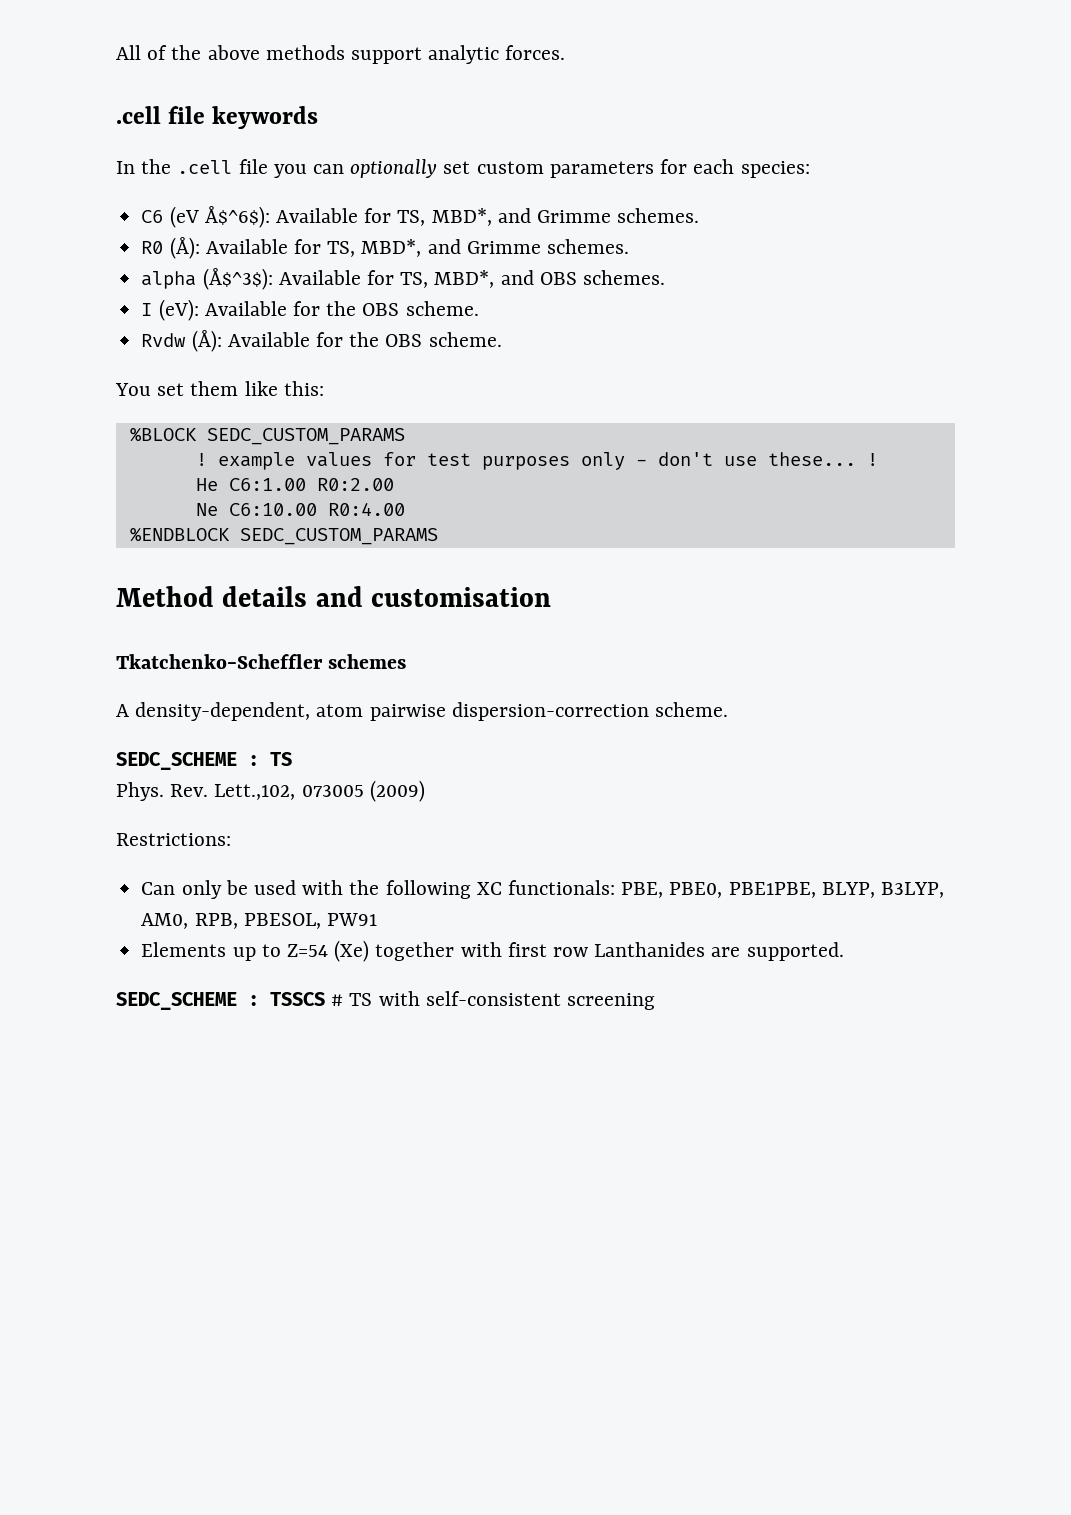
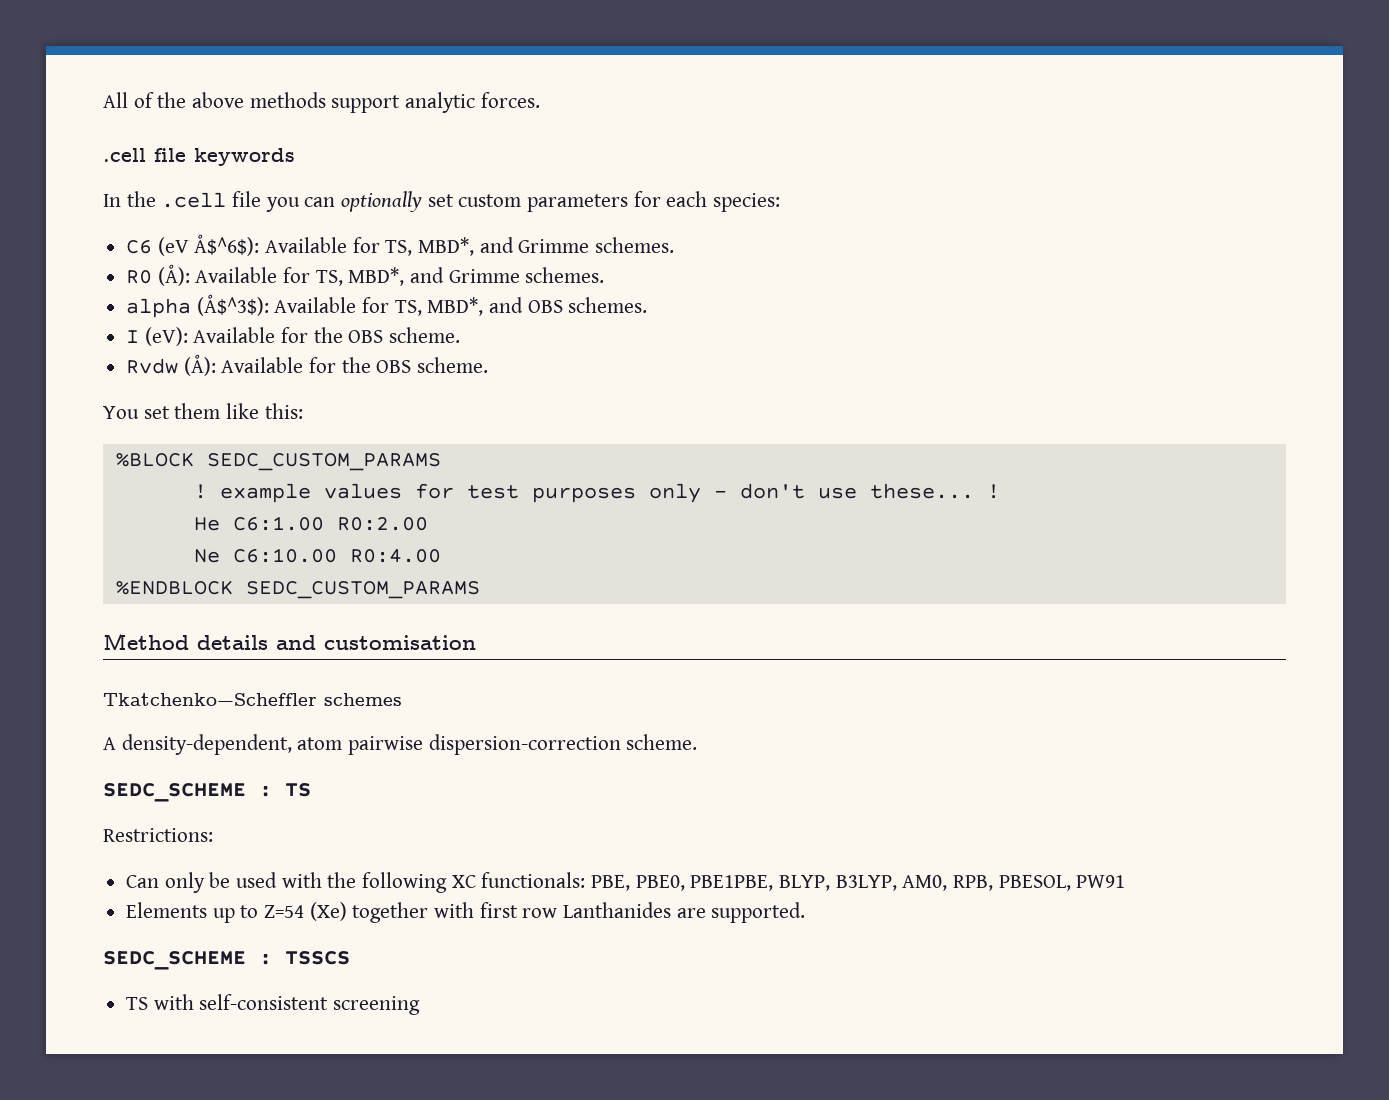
- Phys. Rev. Lett.,102, 073005 (2009)
- SEDC_SCHEME : TSSCS # TS with self-consistent screening
+ SEDC_SCHEME : TSSCS
+ TS with self-consistent screening

